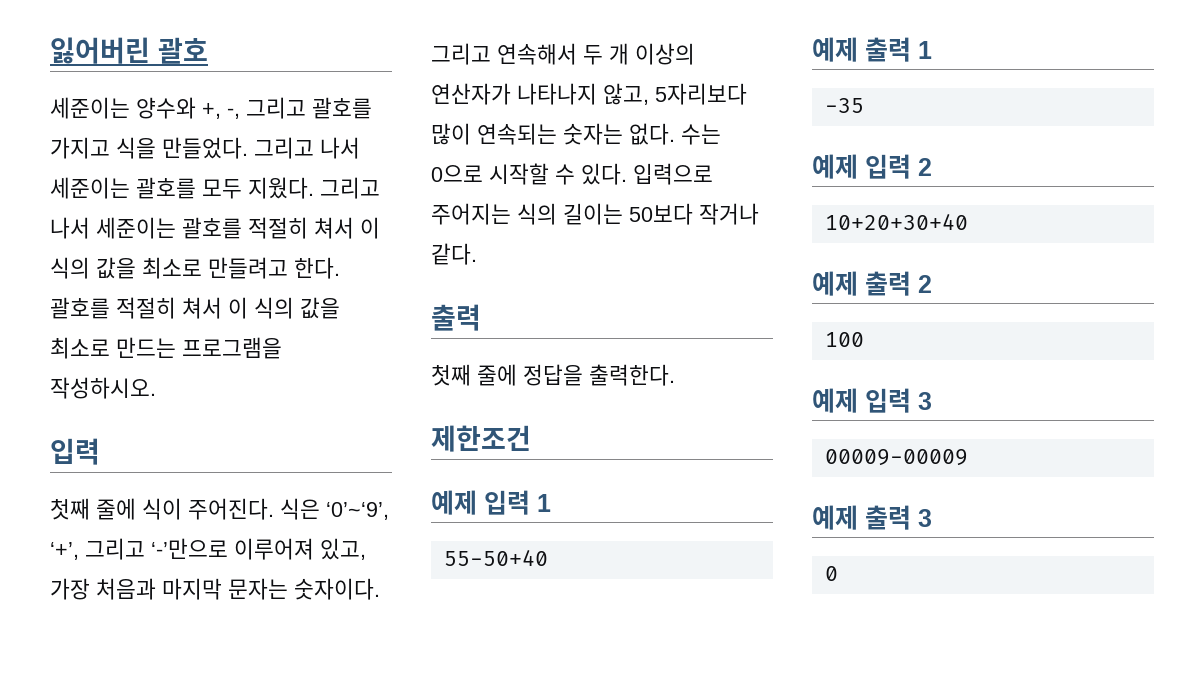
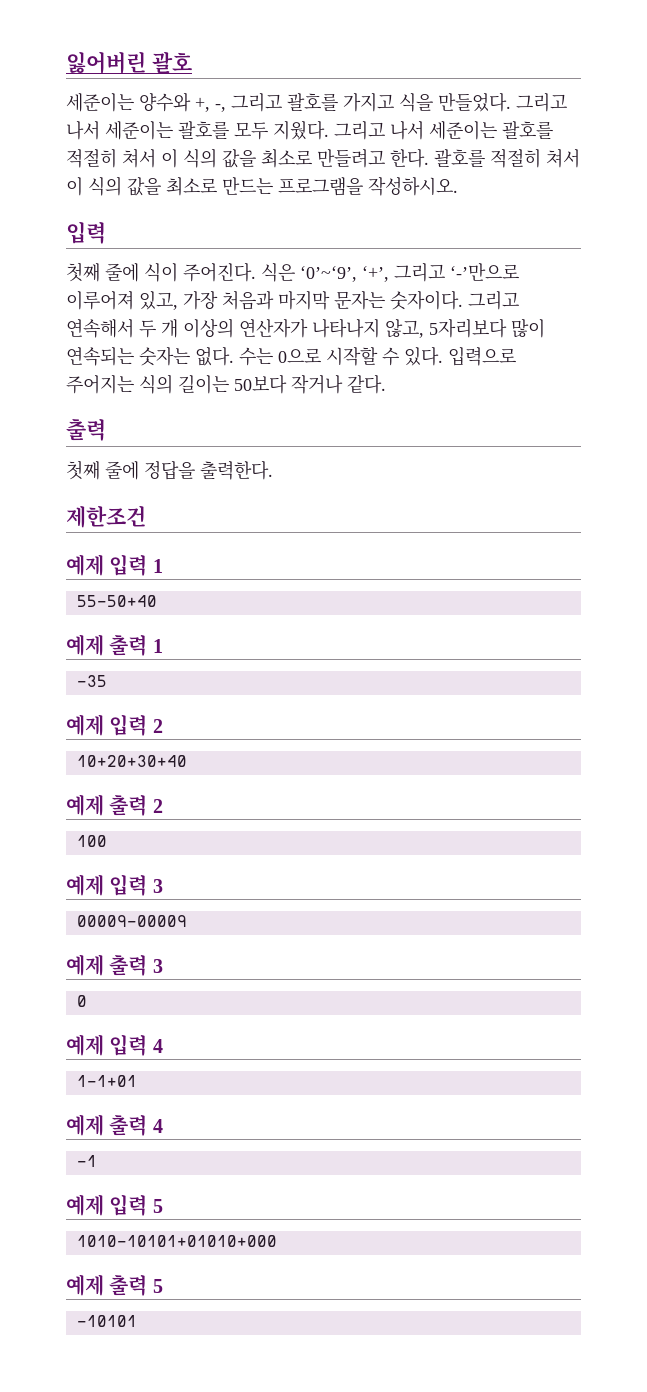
+ 예제 입력 4
+ 1-1+01
+ 예제 출력 4
+ -1
+ 예제 입력 5
+ 1010-10101+01010+000
+ 예제 출력 5
+ -10101

